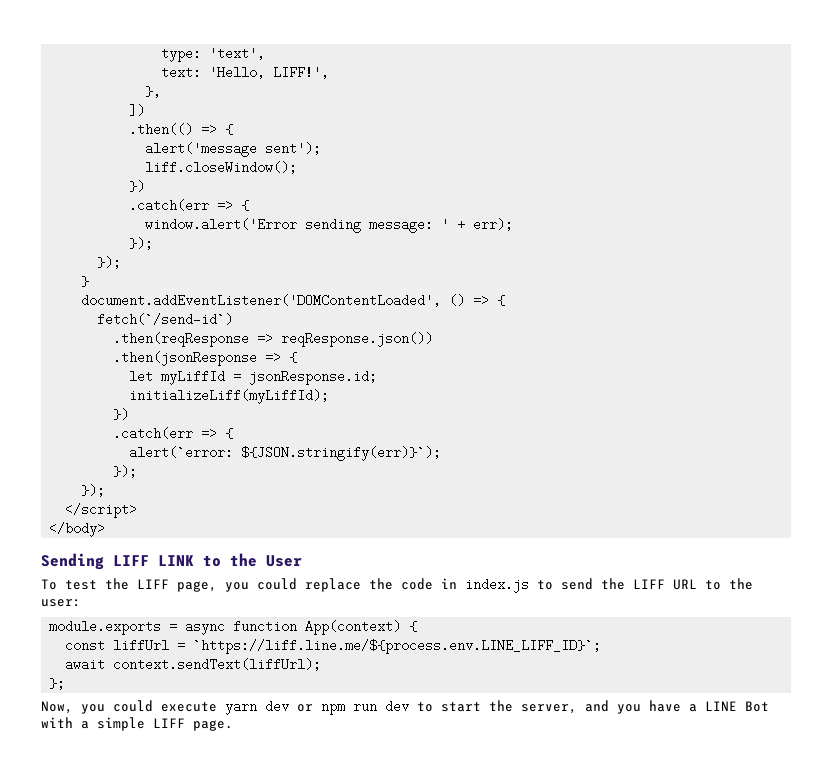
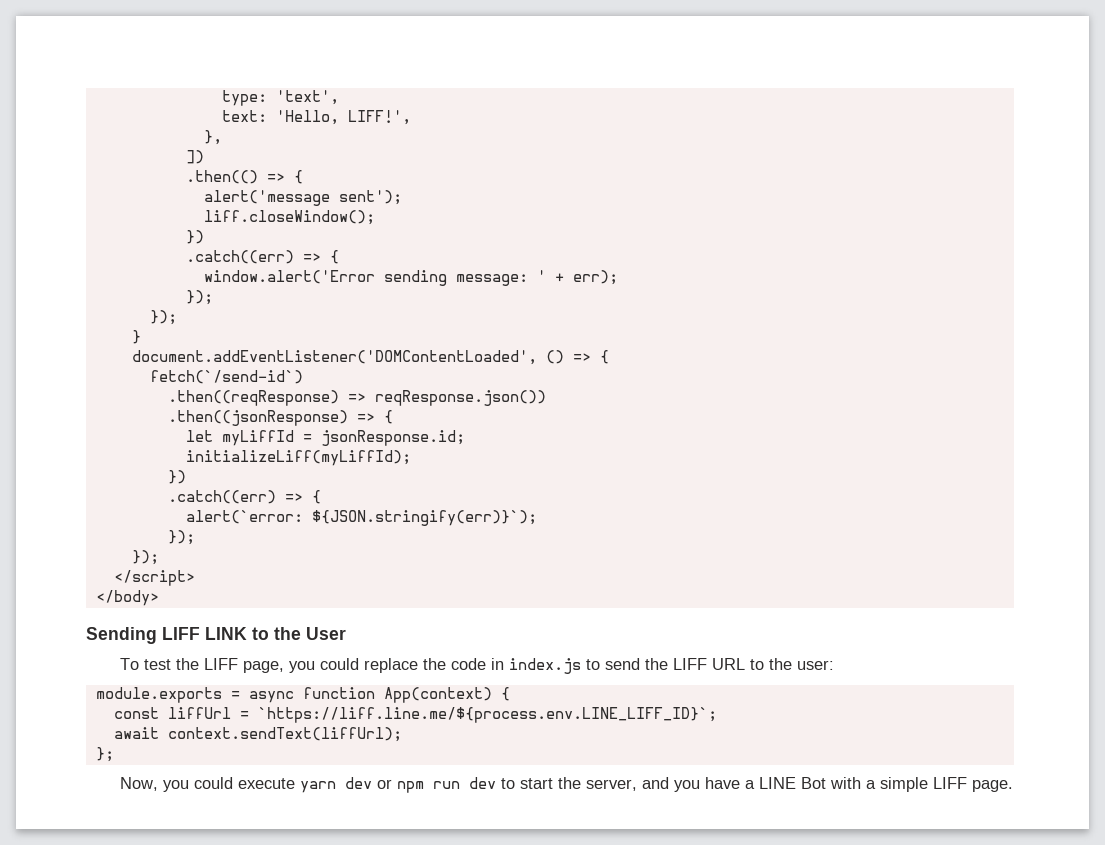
  liff.closeWindow();
  })
- .catch(err => {
+ .catch((err) => {
- .then(reqResponse => reqResponse.json())
+ .then((reqResponse) => reqResponse.json())
- .then(jsonResponse => {
+ .then((jsonResponse) => {
  initializeLiff(myLiffId);
  })
- .catch(err => {
+ .catch((err) => {

